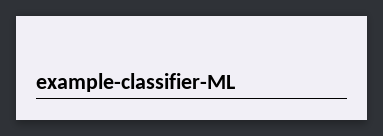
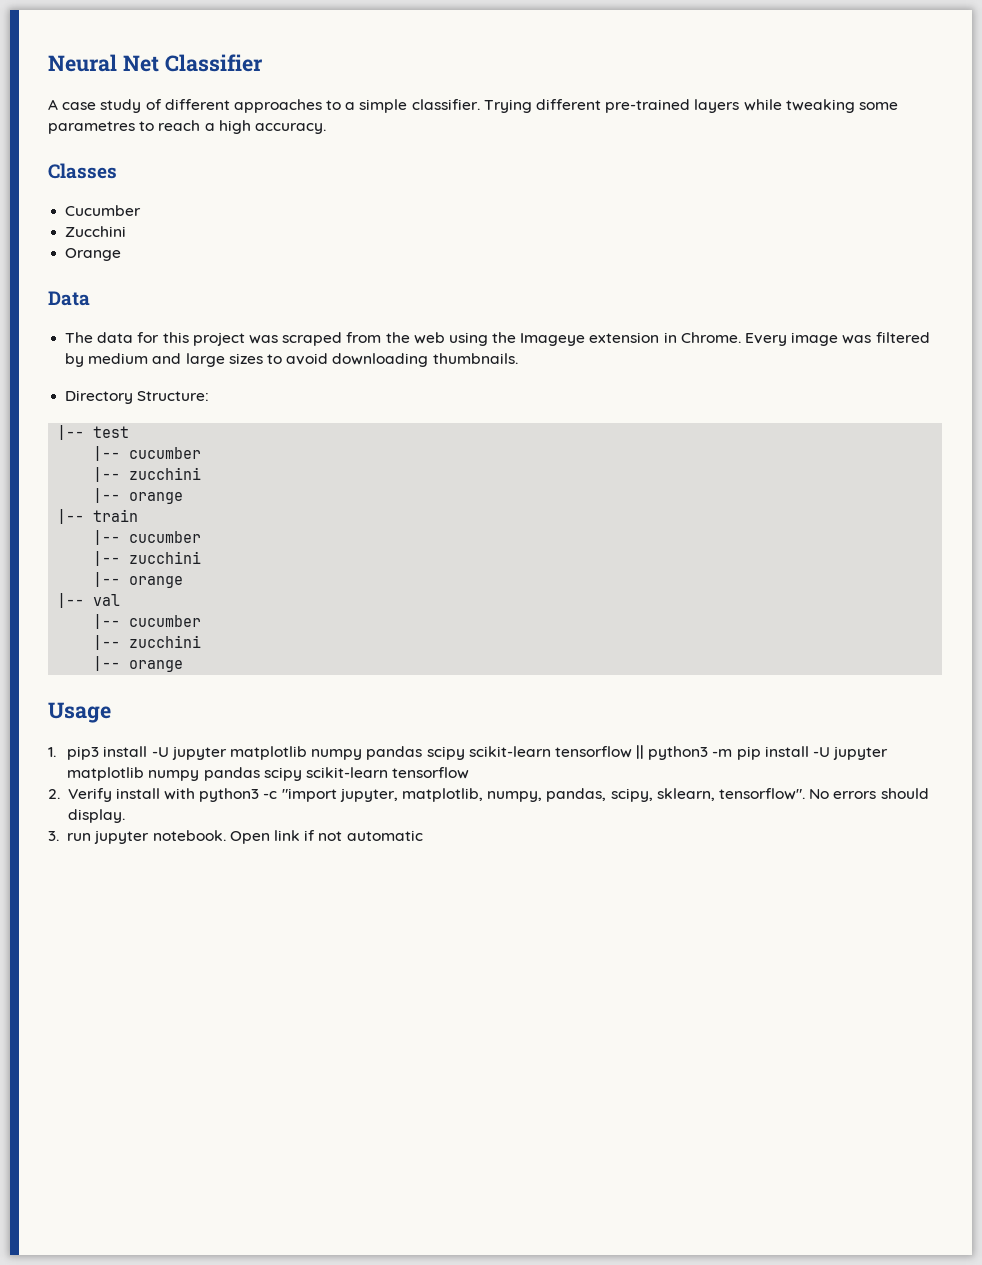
- example-classifier-ML
+ Neural Net Classifier
+ A case study of different approaches to a simple classifier. Trying different pre-trained layers while tweaking some parametres to reach a high accuracy.
+ Classes
+ Cucumber
+ Zucchini
+ Orange
+ Data
+ The data for this project was scraped from the web using the Imageye extension in Chrome. Every image was filtered by medium and large sizes to avoid downloading thumbnails.
+ Directory Structure:
+ |-- test
+ |-- cucumber
+ |-- zucchini
+ |-- orange
+ |-- train
+ |-- cucumber
+ |-- zucchini
+ |-- orange
+ |-- val
+ |-- cucumber
+ |-- zucchini
+ |-- orange
+ Usage
+ 1. pip3 install -U jupyter matplotlib numpy pandas scipy scikit-learn tensorflow || python3 -m pip install -U jupyter matplotlib numpy pandas scipy scikit-learn tensorflow
+ 2. Verify install with python3 -c "import jupyter, matplotlib, numpy, pandas, scipy, sklearn, tensorflow". No errors should display.
+ 3. run jupyter notebook. Open link if not automatic

